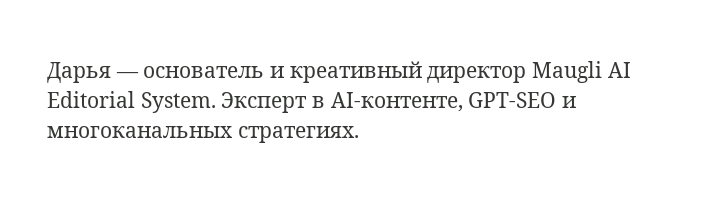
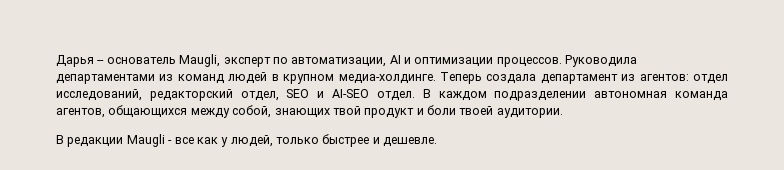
- Дарья — основатель и креативный директор Maugli AI Editorial System. Эксперт в AI-контенте, GPT-SEO и многоканальных стратегиях.
+ Дарья -- основатель Maugli, эксперт по автоматизации, AI и оптимизации процессов. Руководила департаментами из команд людей в крупном медиа-холдинге. Теперь создала департамент из агентов: отдел исследований, редакторский отдел, SEO и AI-SEO отдел. В каждом подразделении автономная команда агентов, общающихся между собой, знающих твой продукт и боли твоей аудитории.
+ В редакции Maugli - все как у людей, только быстрее и дешевле.

